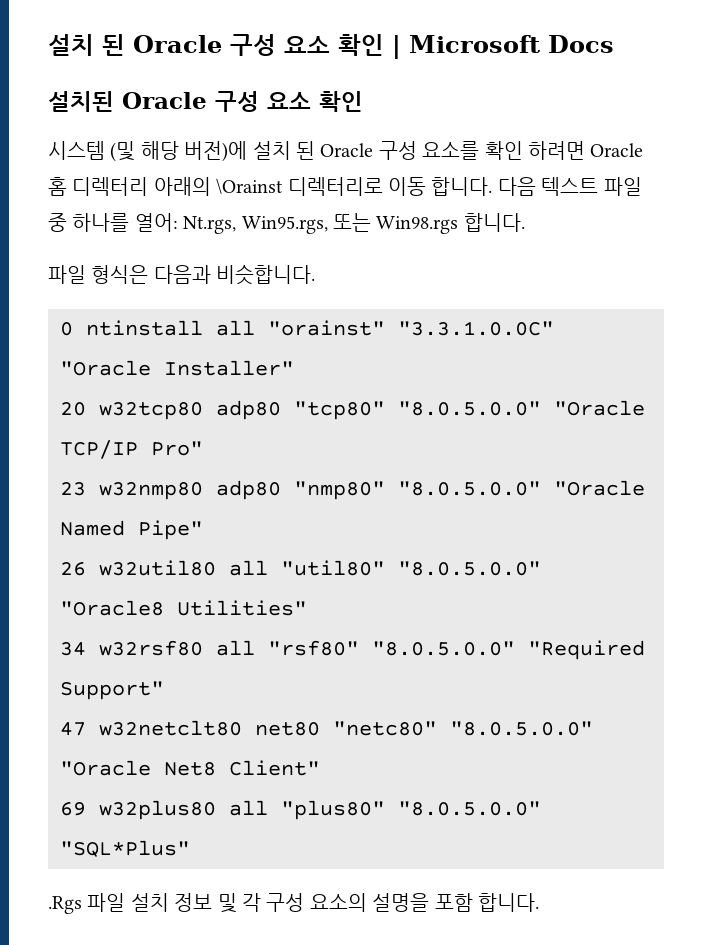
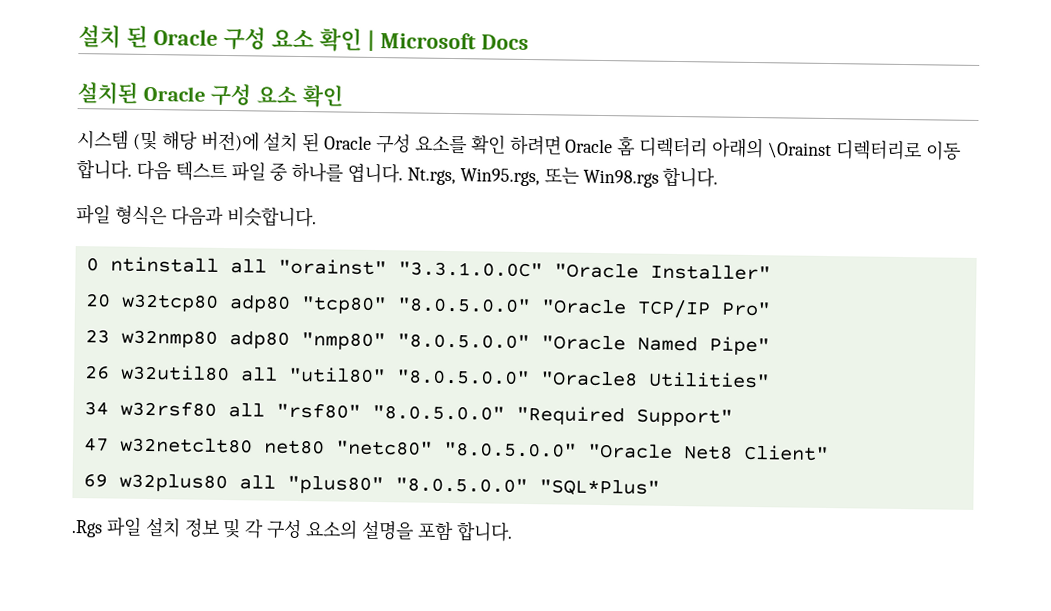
- 다음 텍스트 파일 중 하나를 열어: Nt.rgs, Win95.rgs, 또는 Win98.rgs 합니다.
+ 다음 텍스트 파일 중 하나를 엽니다. Nt.rgs, Win95.rgs, 또는 Win98.rgs 합니다.

